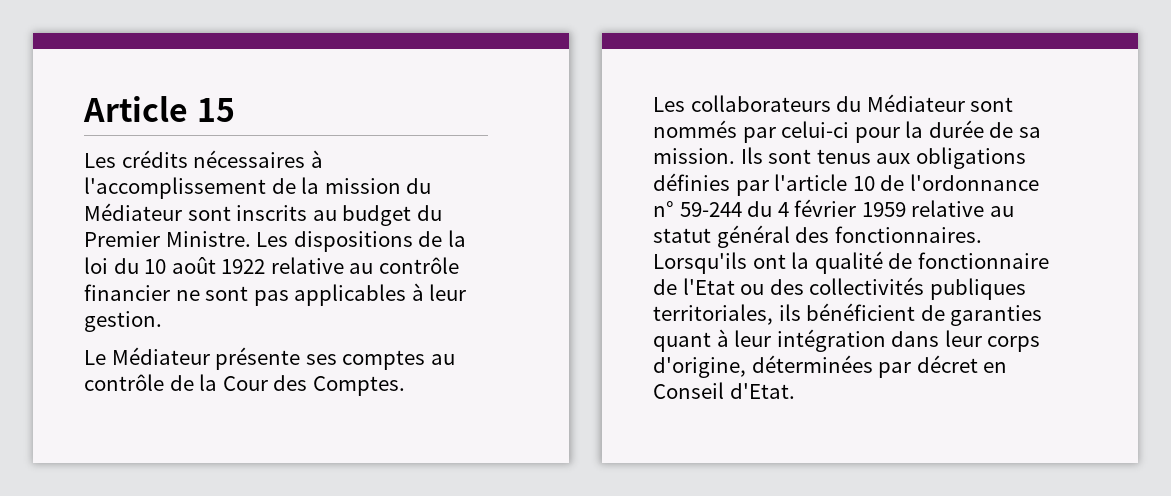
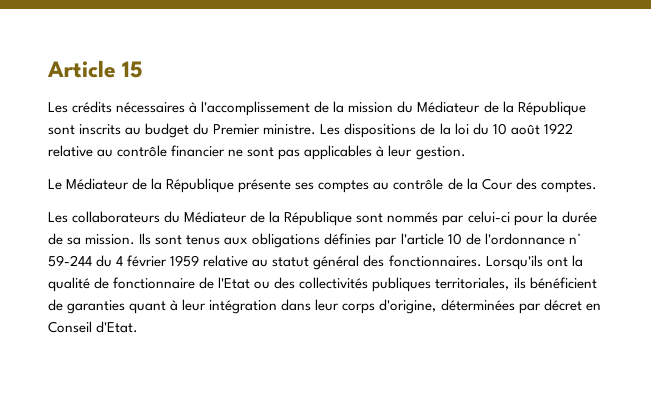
- Les crédits nécessaires à l'accomplissement de la mission du Médiateur sont inscrits au budget du Premier Ministre.
+ Les crédits nécessaires à l'accomplissement de la mission du Médiateur de la République sont inscrits au budget du Premier ministre.
- Le Médiateur présente ses comptes au contrôle de la Cour des Comptes.
+ Le Médiateur de la République présente ses comptes au contrôle de la Cour des comptes.
- Les collaborateurs du Médiateur sont nommés par celui-ci pour la durée de sa mission.
+ Les collaborateurs du Médiateur de la République sont nommés par celui-ci pour la durée de sa mission.

